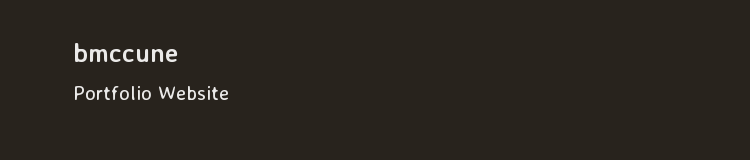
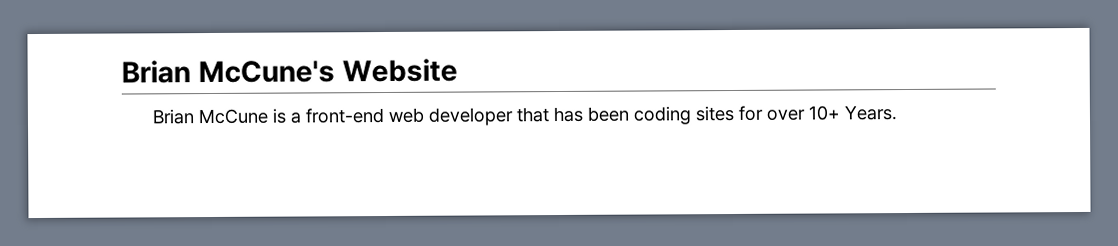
- bmccune
- Portfolio Website
+ Brian McCune's Website
+ Brian McCune is a front-end web developer that has been coding sites for over 10+ Years.

